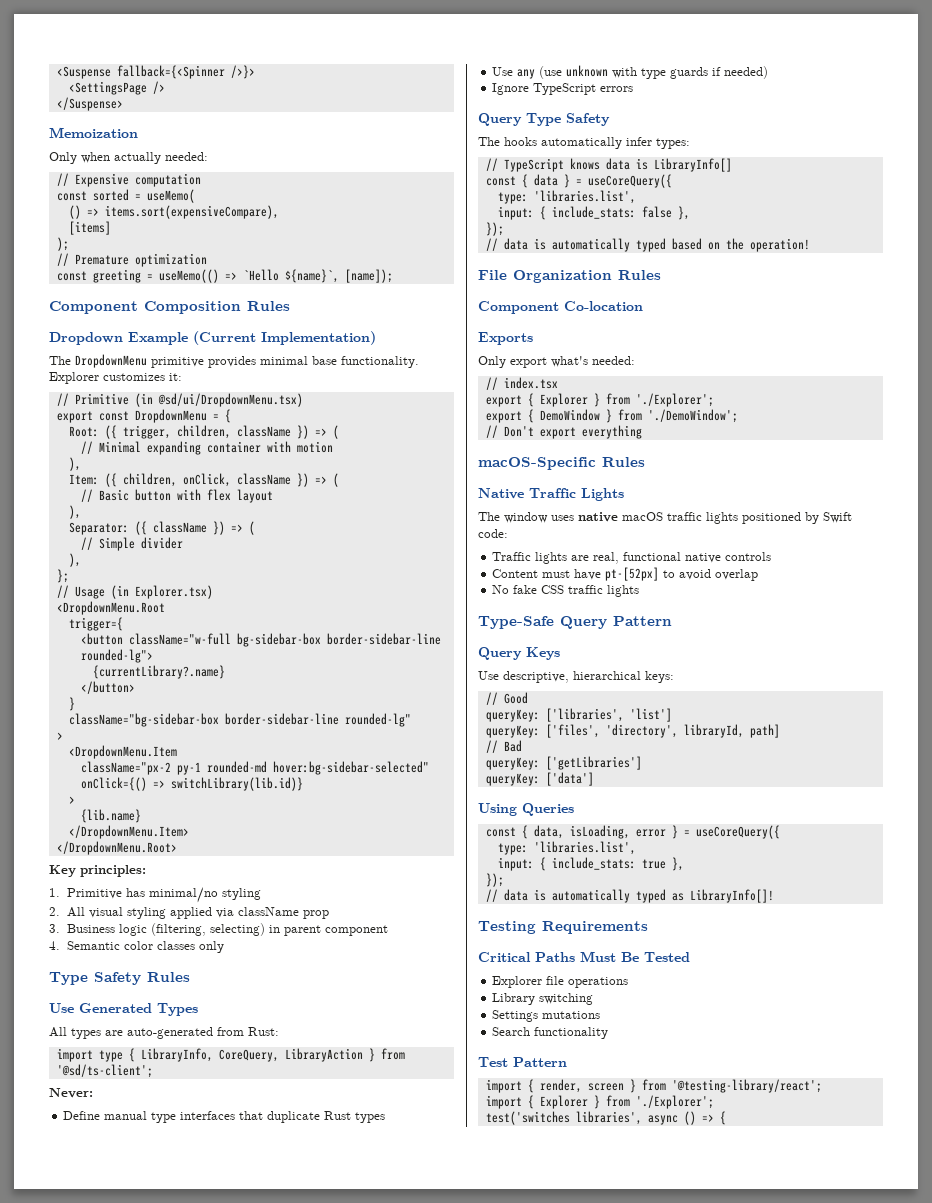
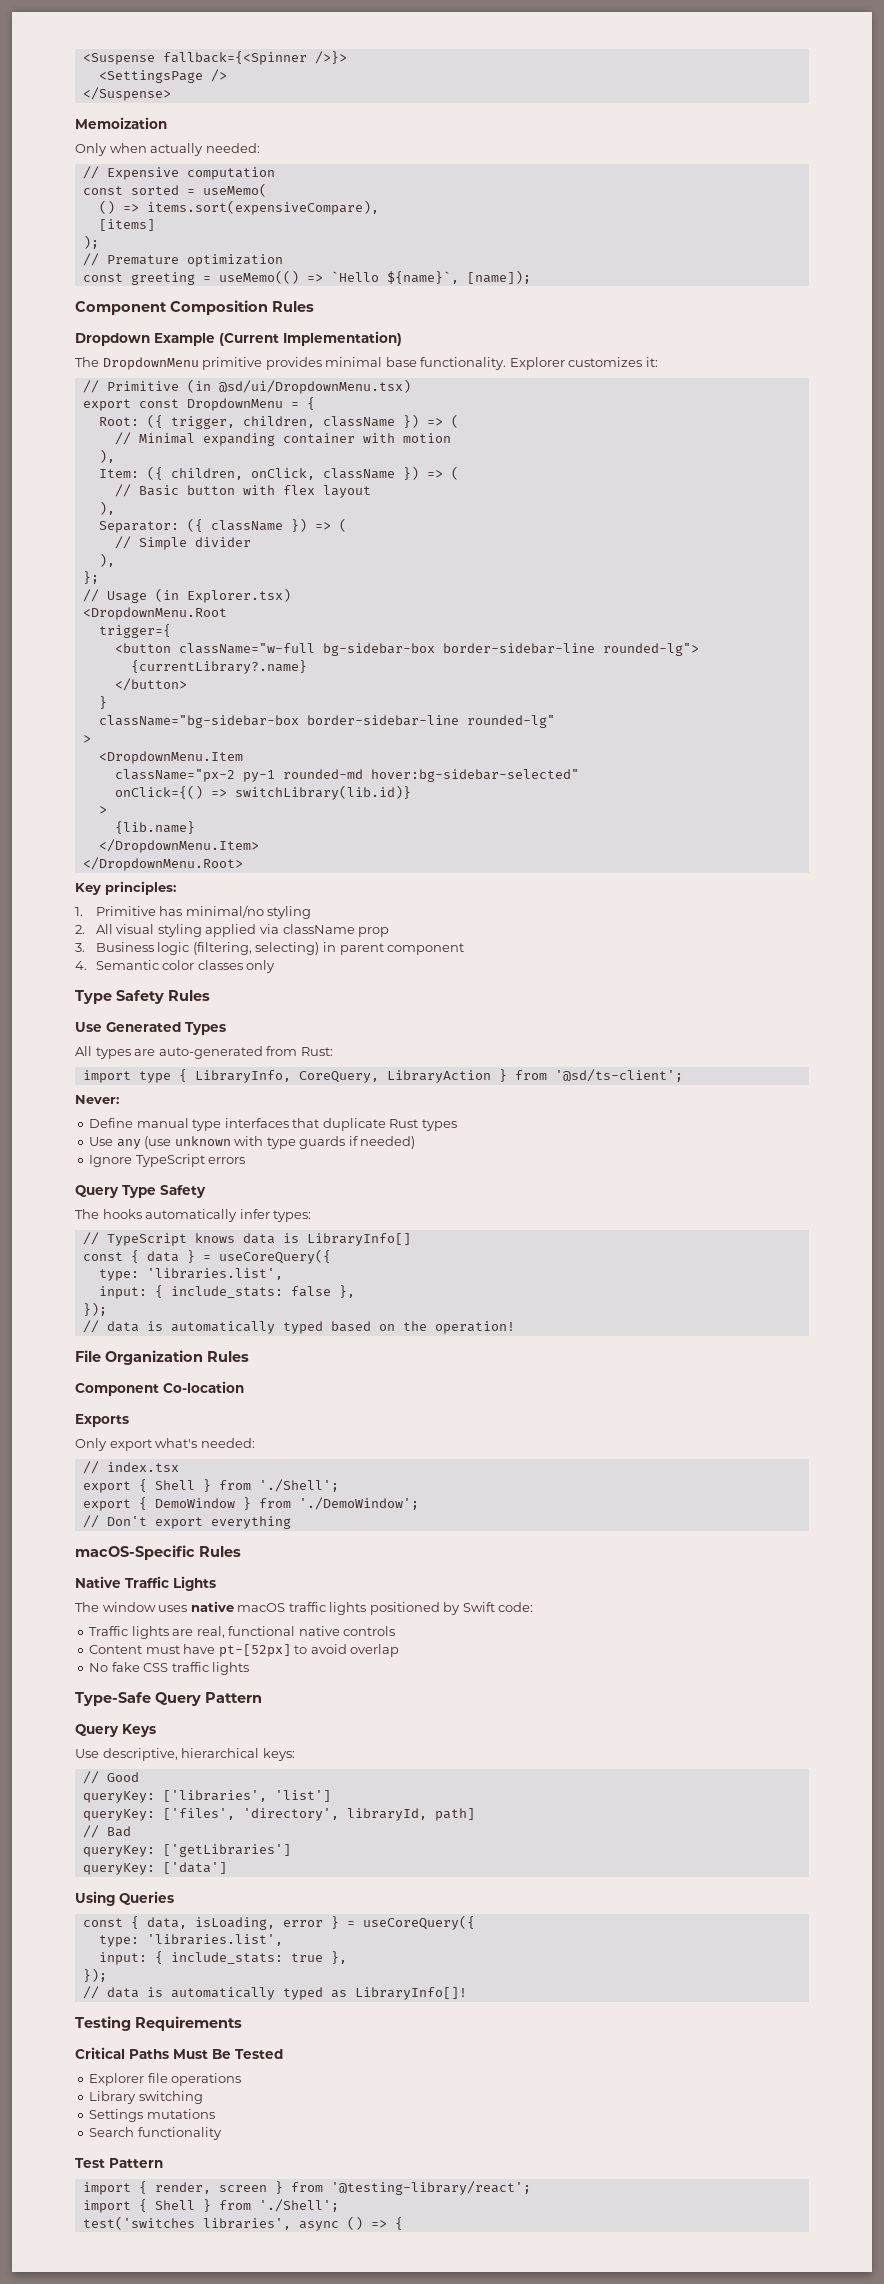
- export { Explorer } from './Explorer';
+ export { Shell } from './Shell';
- import { Explorer } from './Explorer';
+ import { Shell } from './Shell';

